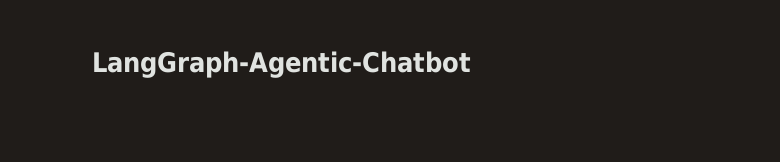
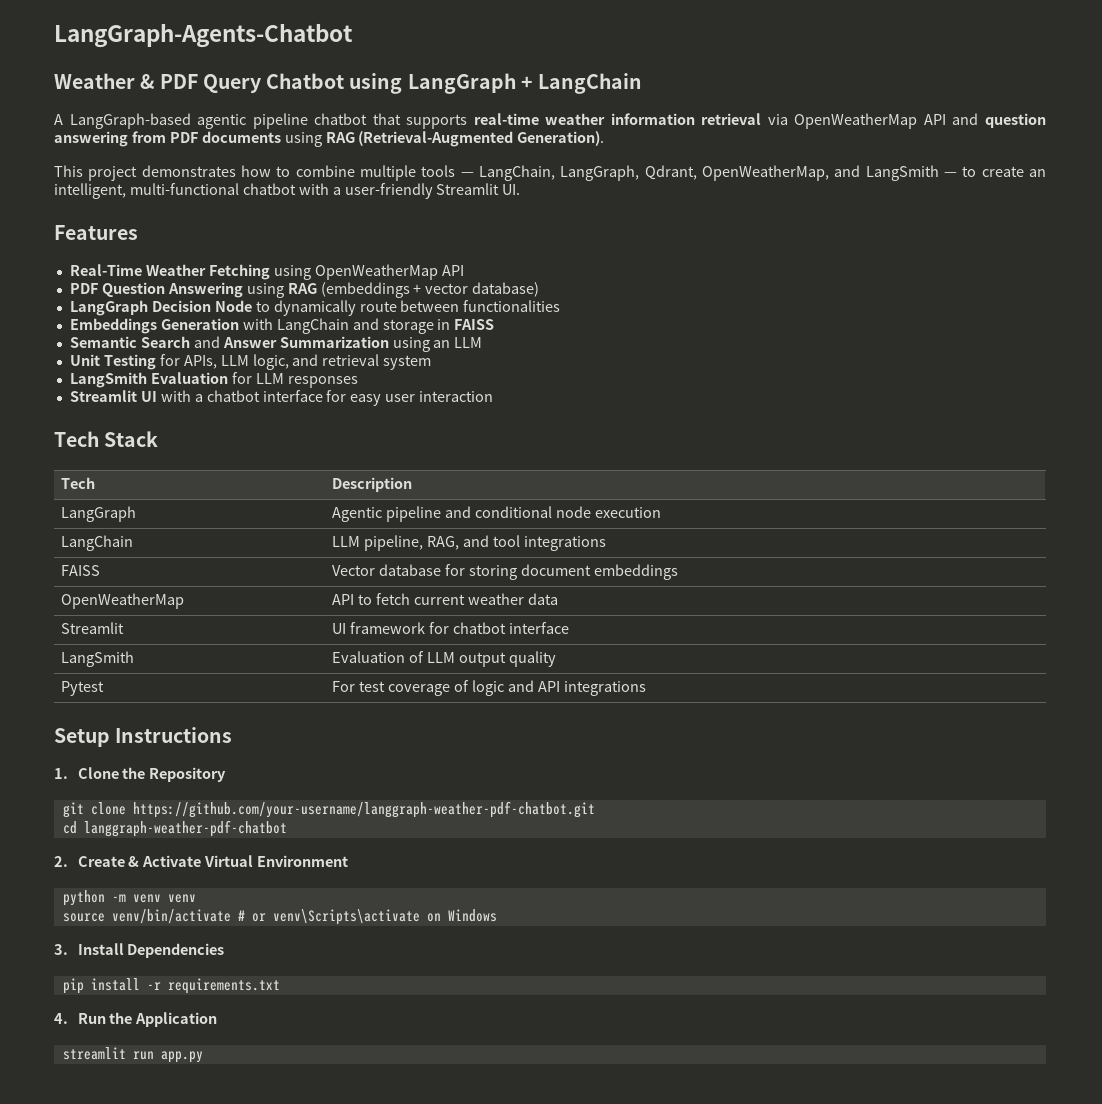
- LangGraph-Agentic-Chatbot
+ LangGraph-Agents-Chatbot
+ Weather & PDF Query Chatbot using LangGraph + LangChain
+ A LangGraph-based agentic pipeline chatbot that supports real-time weather information retrieval via OpenWeatherMap API and question answering from PDF documents using RAG (Retrieval-Augmented Generation).
+ This project demonstrates how to combine multiple tools — LangChain, LangGraph, Qdrant, OpenWeatherMap, and LangSmith — to create an intelligent, multi-functional chatbot with a user-friendly Streamlit UI.
+ Features
+ Real-Time Weather Fetching using OpenWeatherMap API
+ PDF Question Answering using RAG (embeddings + vector database)
+ LangGraph Decision Node to dynamically route between functionalities
+ Embeddings Generation with LangChain and storage in FAISS
+ Semantic Search and Answer Summarization using an LLM
+ Unit Testing for APIs, LLM logic, and retrieval system
+ LangSmith Evaluation for LLM responses
+ Streamlit UI with a chatbot interface for easy user interaction
+ Tech Stack
+ Tech | Description
+ LangGraph | Agentic pipeline and conditional node execution
+ LangChain | LLM pipeline, RAG, and tool integrations
+ FAISS | Vector database for storing document embeddings
+ OpenWeatherMap | API to fetch current weather data
+ Streamlit | UI framework for chatbot interface
+ LangSmith | Evaluation of LLM output quality
+ Pytest | For test coverage of logic and API integrations
+ Setup Instructions
+ 1. Clone the Repository
+ git clone https://github.com/your-username/langgraph-weather-pdf-chatbot.git
+ cd langgraph-weather-pdf-chatbot
+ 2. Create & Activate Virtual Environment
+ python -m venv venv
+ source venv/bin/activate # or venv\Scripts\activate on Windows
+ 3. Install Dependencies
+ pip install -r requirements.txt
+ 4. Run the Application
+ streamlit run app.py

